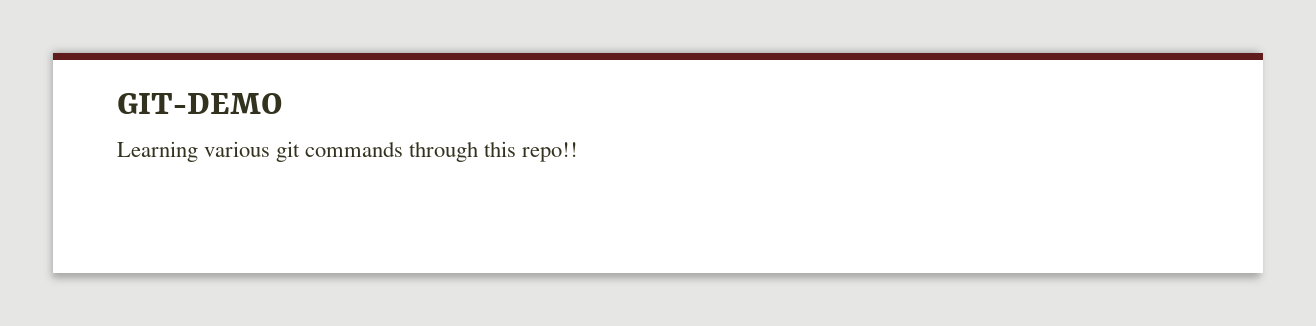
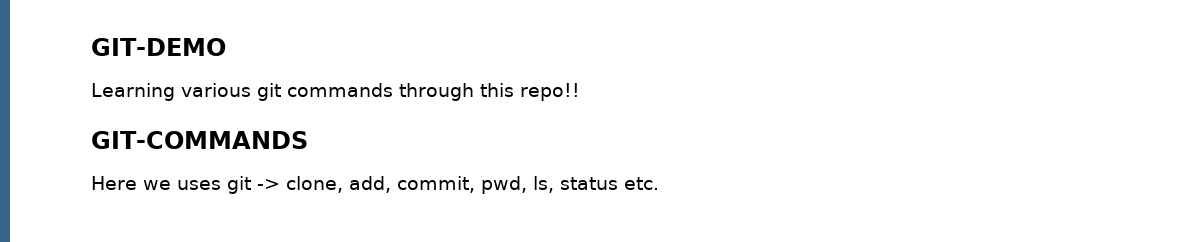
+ GIT-COMMANDS
+ Here we uses git -> clone, add, commit, pwd, ls, status etc.

